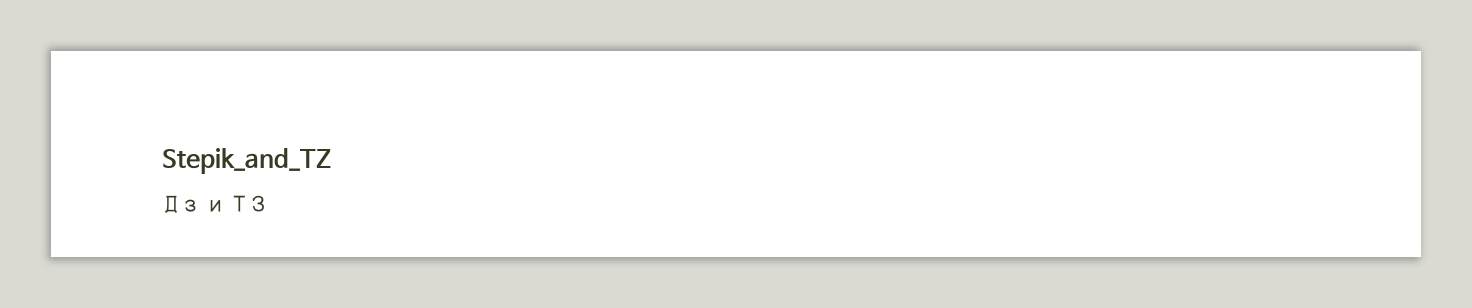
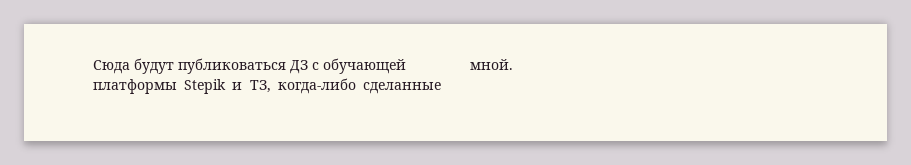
- Stepik_and_TZ
- Дз и ТЗ
+ Сюда будут публиковаться ДЗ с обучающей платформы Stepik и ТЗ, когда-либо сделанные мной.

